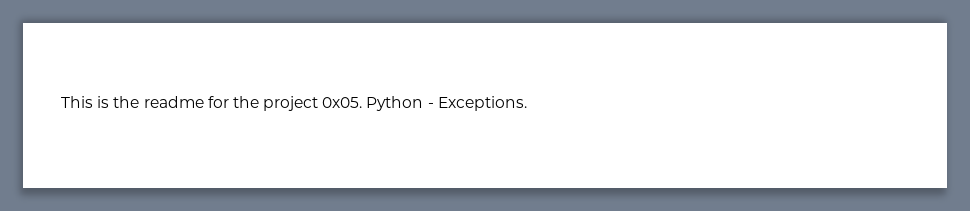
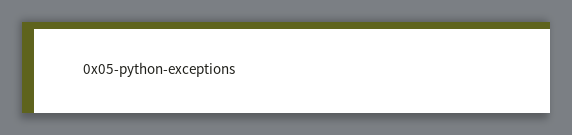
- This is the readme for the project 0x05. Python - Exceptions.
+ 0x05-python-exceptions

